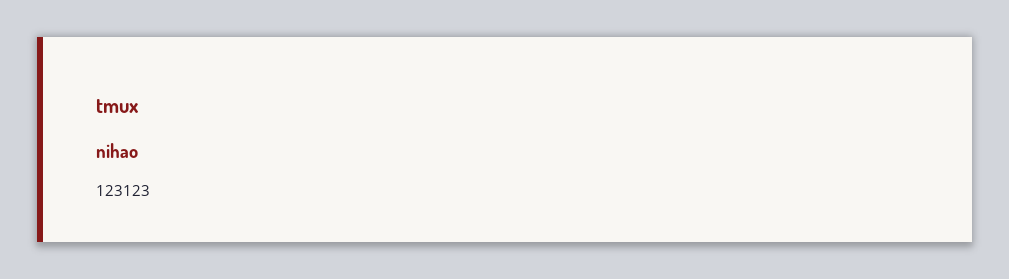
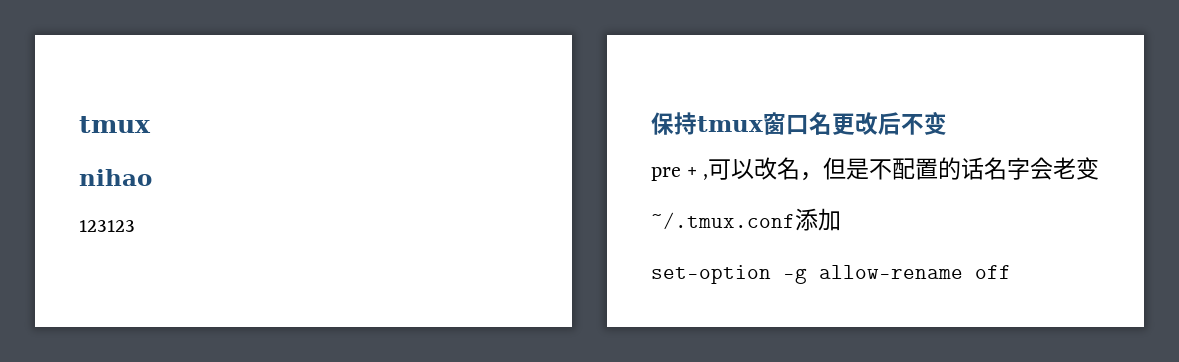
+ 保持tmux窗口名更改后不变
+ pre + ,可以改名，但是不配置的话名字会老变
+ ~/.tmux.conf添加
+ set-option -g allow-rename off

